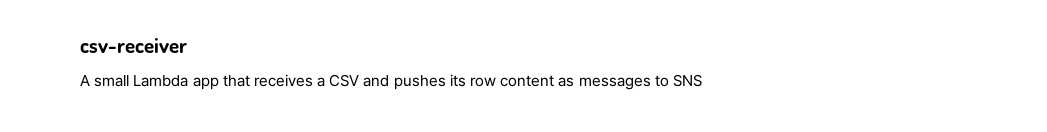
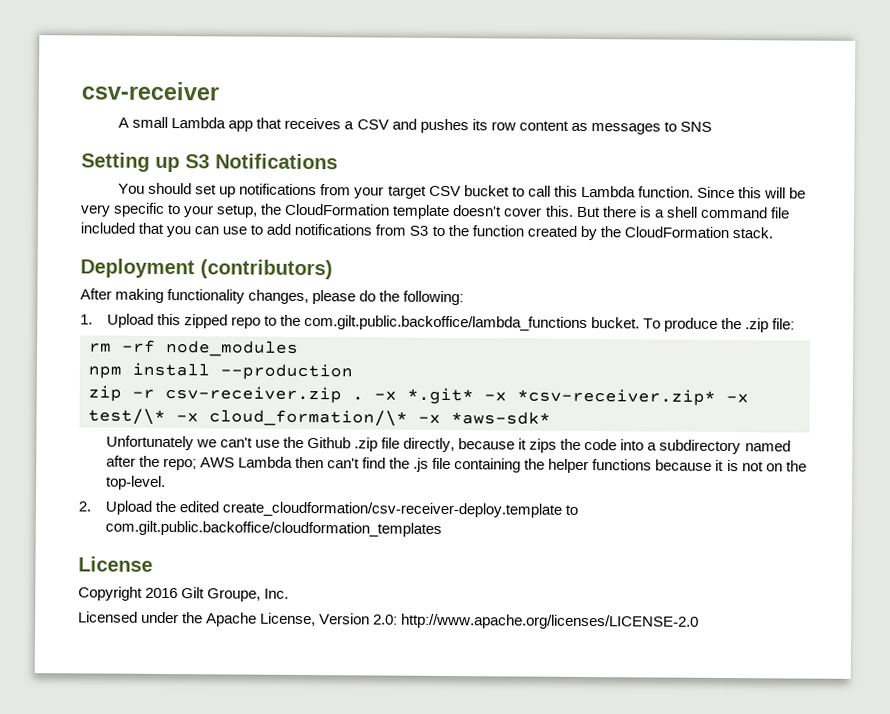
+ Setting up S3 Notifications
+ You should set up notifications from your target CSV bucket to call this Lambda function. Since this will be very specific to your setup, the CloudFormation template doesn't cover this. But there is a shell command file included that you can use to add notifications from S3 to the function created by the CloudFormation stack.
+ Deployment (contributors)
+ After making functionality changes, please do the following:
+ 1. Upload this zipped repo to the com.gilt.public.backoffice/lambda_functions bucket. To produce the .zip file:
+ rm -rf node_modules
+ npm install --production
+ zip -r csv-receiver.zip . -x *.git* -x *csv-receiver.zip* -x test/\* -x cloud_formation/\* -x *aws-sdk*
+ Unfortunately we can't use the Github .zip file directly, because it zips the code into a subdirectory named after the repo; AWS Lambda then can't find the .js file containing the helper functions because it is not on the top-level.
+ 2. Upload the edited create_cloudformation/csv-receiver-deploy.template to com.gilt.public.backoffice/cloudformation_templates
+ License
+ Copyright 2016 Gilt Groupe, Inc.
+ Licensed under the Apache License, Version 2.0: http://www.apache.org/licenses/LICENSE-2.0

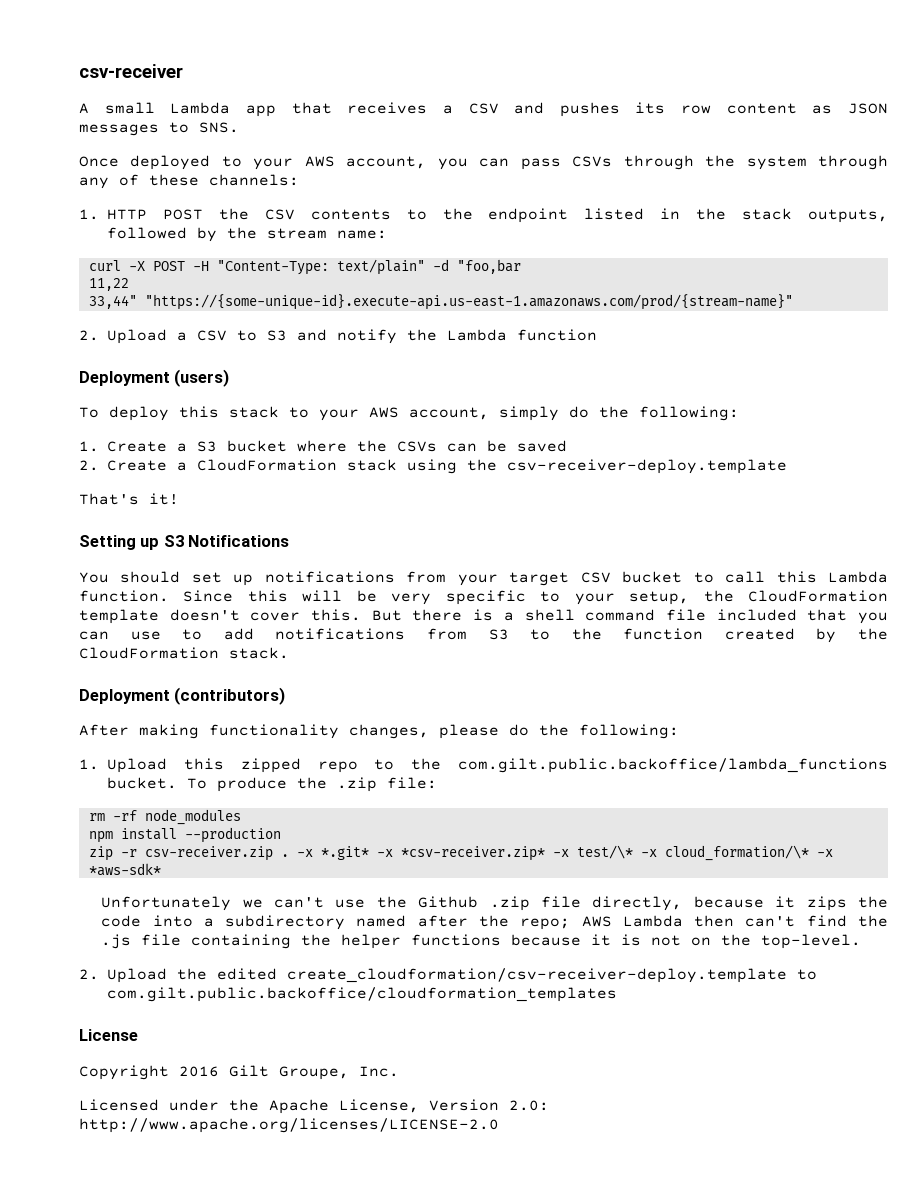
- A small Lambda app that receives a CSV and pushes its row content as messages to SNS
+ A small Lambda app that receives a CSV and pushes its row content as JSON messages to SNS.
+ Once deployed to your AWS account, you can pass CSVs through the system through any of these channels:
+ 1. HTTP POST the CSV contents to the endpoint listed in the stack outputs, followed by the stream name:
+ curl -X POST -H "Content-Type: text/plain" -d "foo,bar
+ 11,22
+ 33,44" "https://{some-unique-id}.execute-api.us-east-1.amazonaws.com/prod/{stream-name}"
+ 2. Upload a CSV to S3 and notify the Lambda function
+ Deployment (users)
+ To deploy this stack to your AWS account, simply do the following:
+ 1. Create a S3 bucket where the CSVs can be saved
+ 2. Create a CloudFormation stack using the csv-receiver-deploy.template
+ That's it!

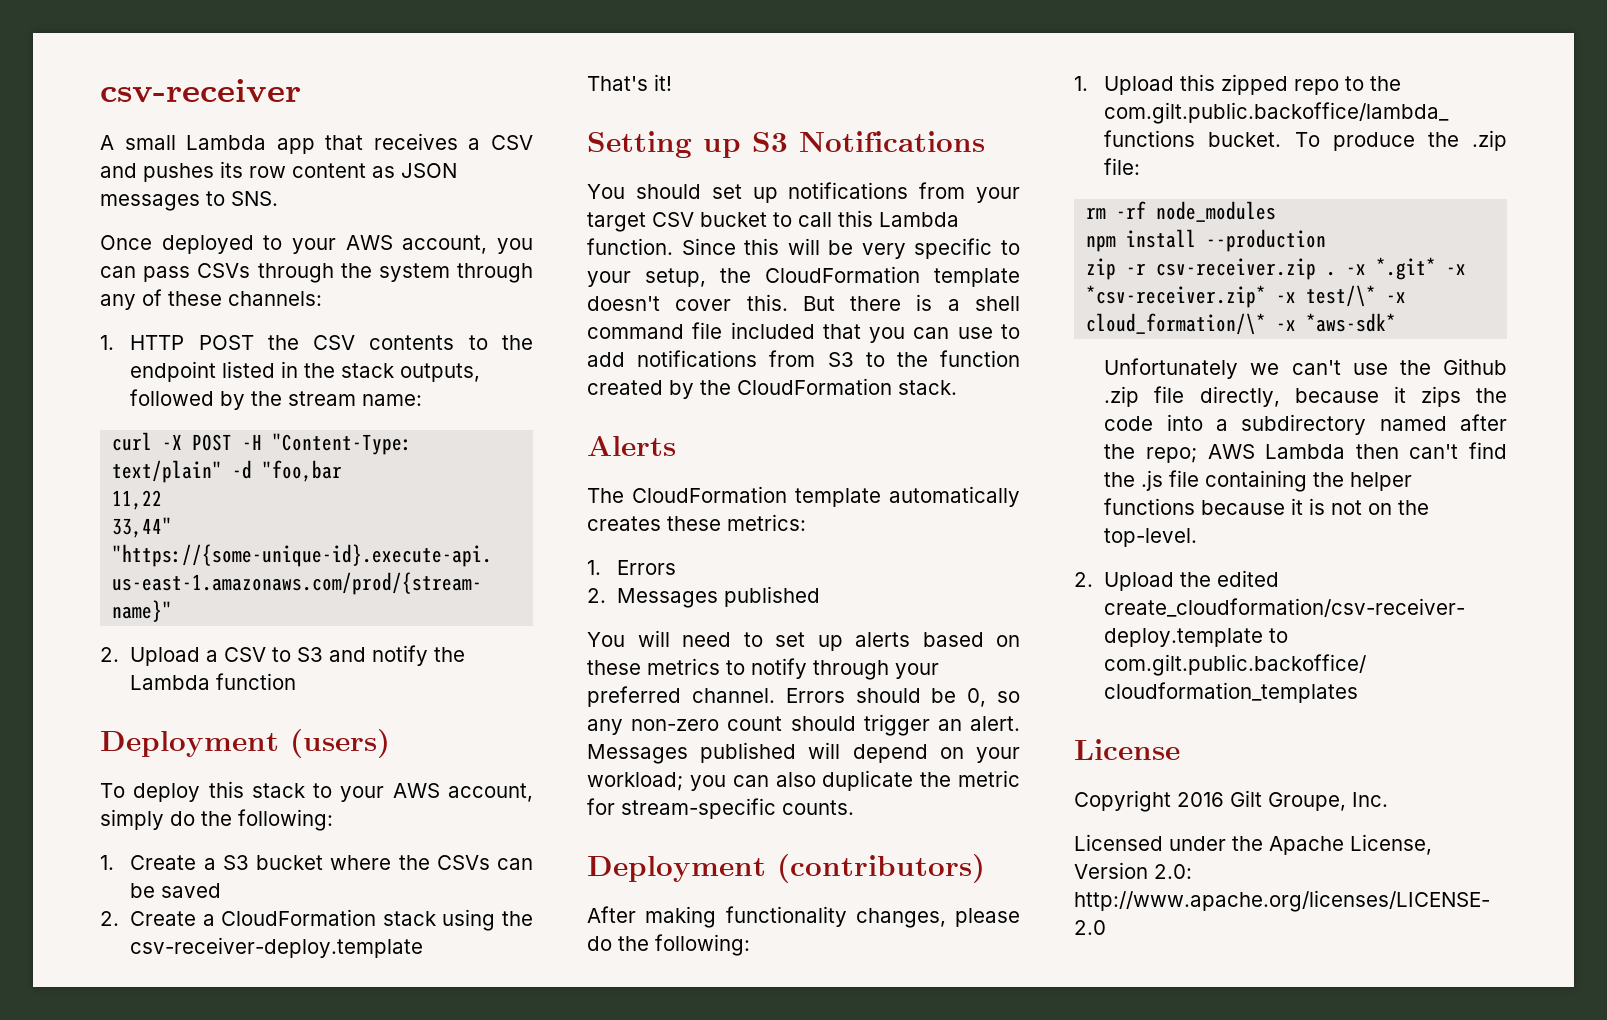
+ Alerts
+ The CloudFormation template automatically creates these metrics:
+ 1. Errors
+ 2. Messages published
+ You will need to set up alerts based on these metrics to notify through your preferred channel. Errors should be 0, so any non-zero count should trigger an alert. Messages published will depend on your workload; you can also duplicate the metric for stream-specific counts.

